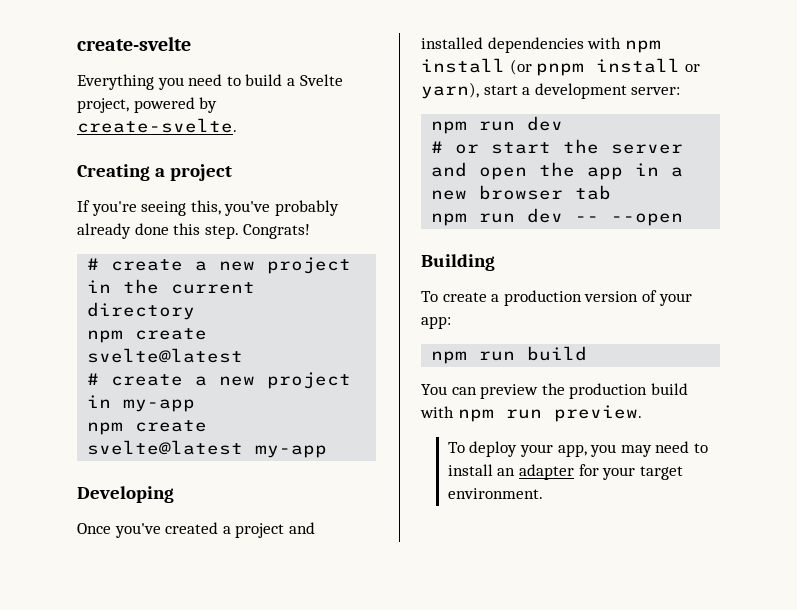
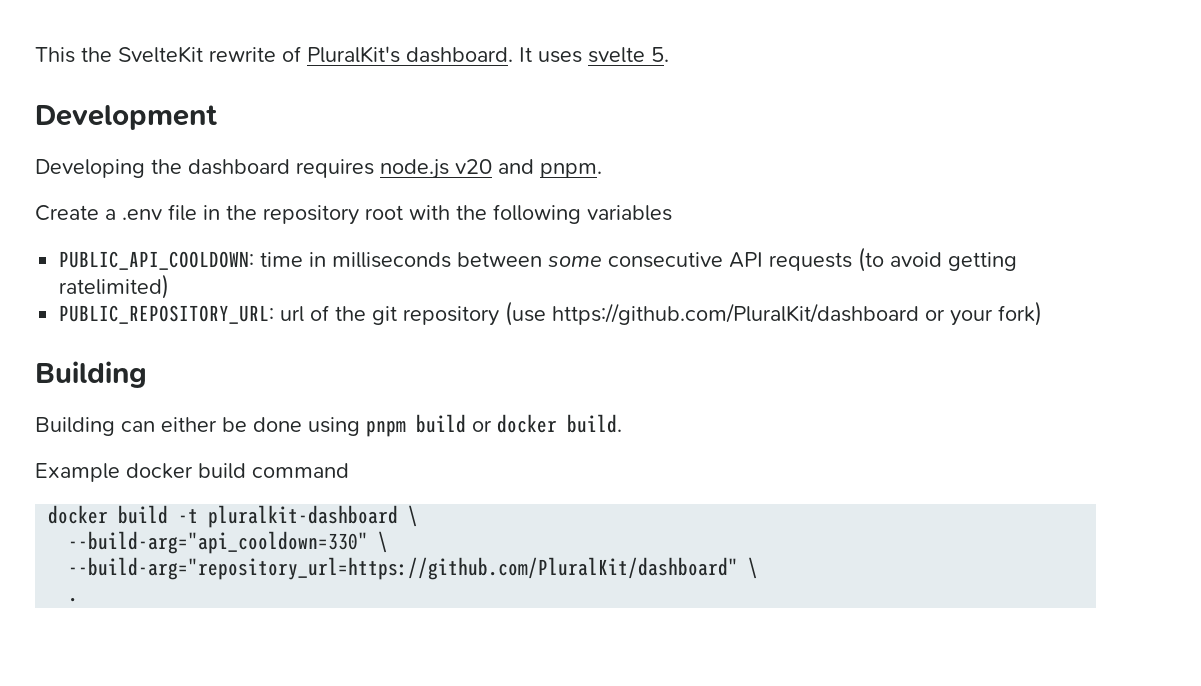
- create-svelte
- Everything you need to build a Svelte project, powered by create-svelte.
- Creating a project
- If you're seeing this, you've probably already done this step. Congrats!
- # create a new project in the current directory
- npm create svelte@latest
- # create a new project in my-app
- npm create svelte@latest my-app
- Developing
- Once you've created a project and installed dependencies with npm install (or pnpm install or yarn), start a development server:
- npm run dev
- # or start the server and open the app in a new browser tab
- npm run dev -- --open
+ This the SvelteKit rewrite of PluralKit's dashboard. It uses svelte 5.
+ Development
+ Developing the dashboard requires node.js v20 and pnpm.
+ Create a .env file in the repository root with the following variables
+ PUBLIC_API_COOLDOWN: time in milliseconds between some consecutive API requests (to avoid getting ratelimited)
+ PUBLIC_REPOSITORY_URL: url of the git repository (use https://github.com/PluralKit/dashboard or your fork)
  Building
- To create a production version of your app:
- npm run build
- You can preview the production build with npm run preview.
- To deploy your app, you may need to install an adapter for your target environment.
+ Building can either be done using pnpm build or docker build.
+ Example docker build command
+ docker build -t pluralkit-dashboard \
+ --build-arg="api_cooldown=330" \
+ --build-arg="repository_url=https://github.com/PluralKit/dashboard" \
+ .

